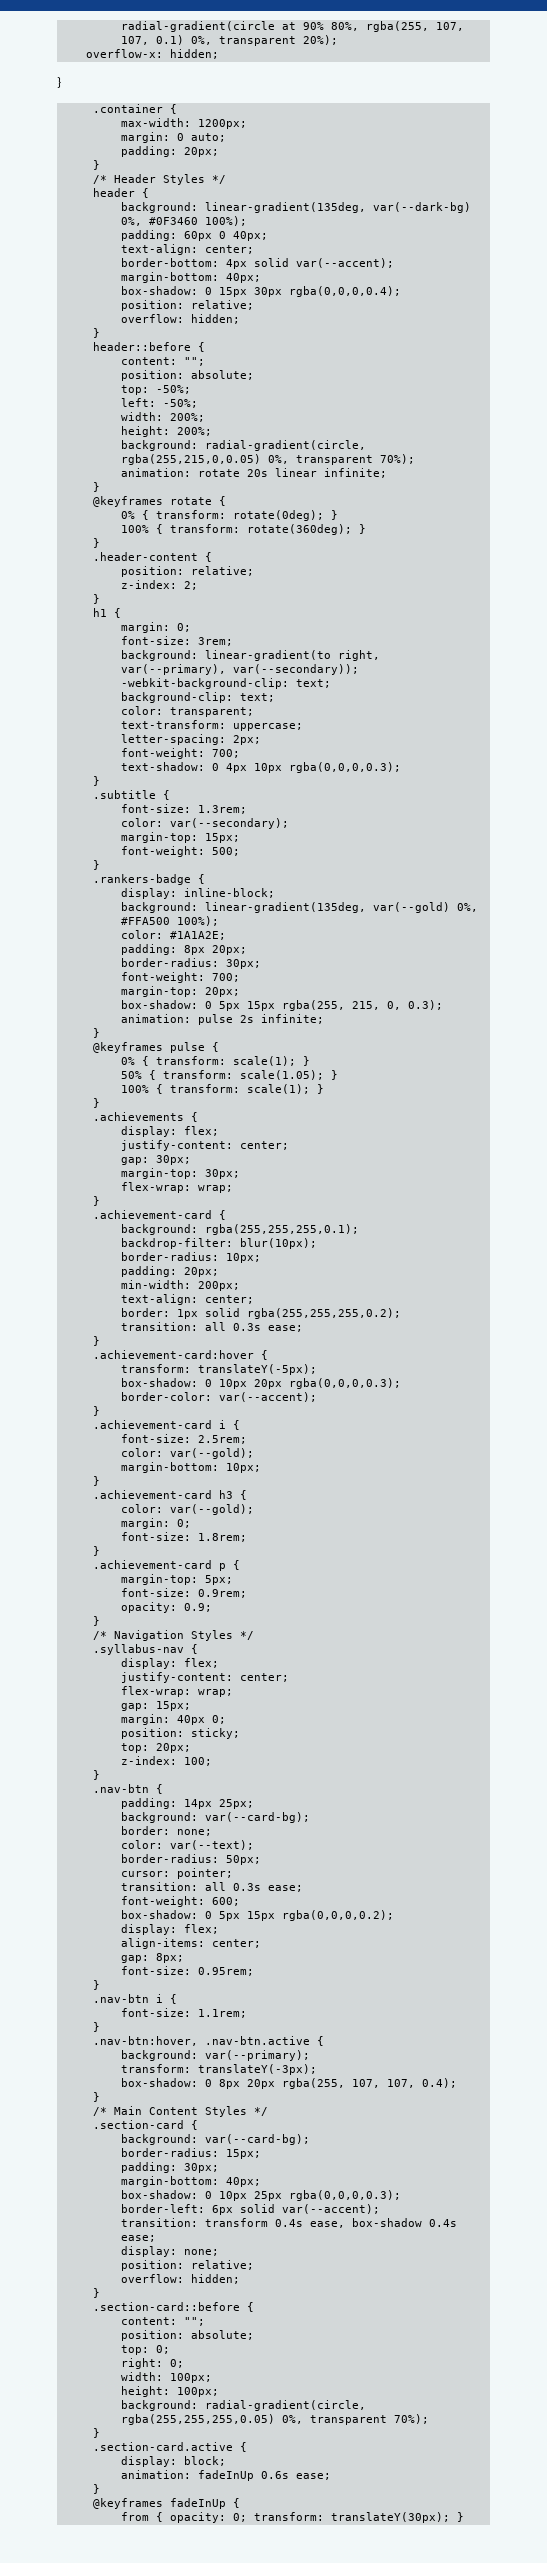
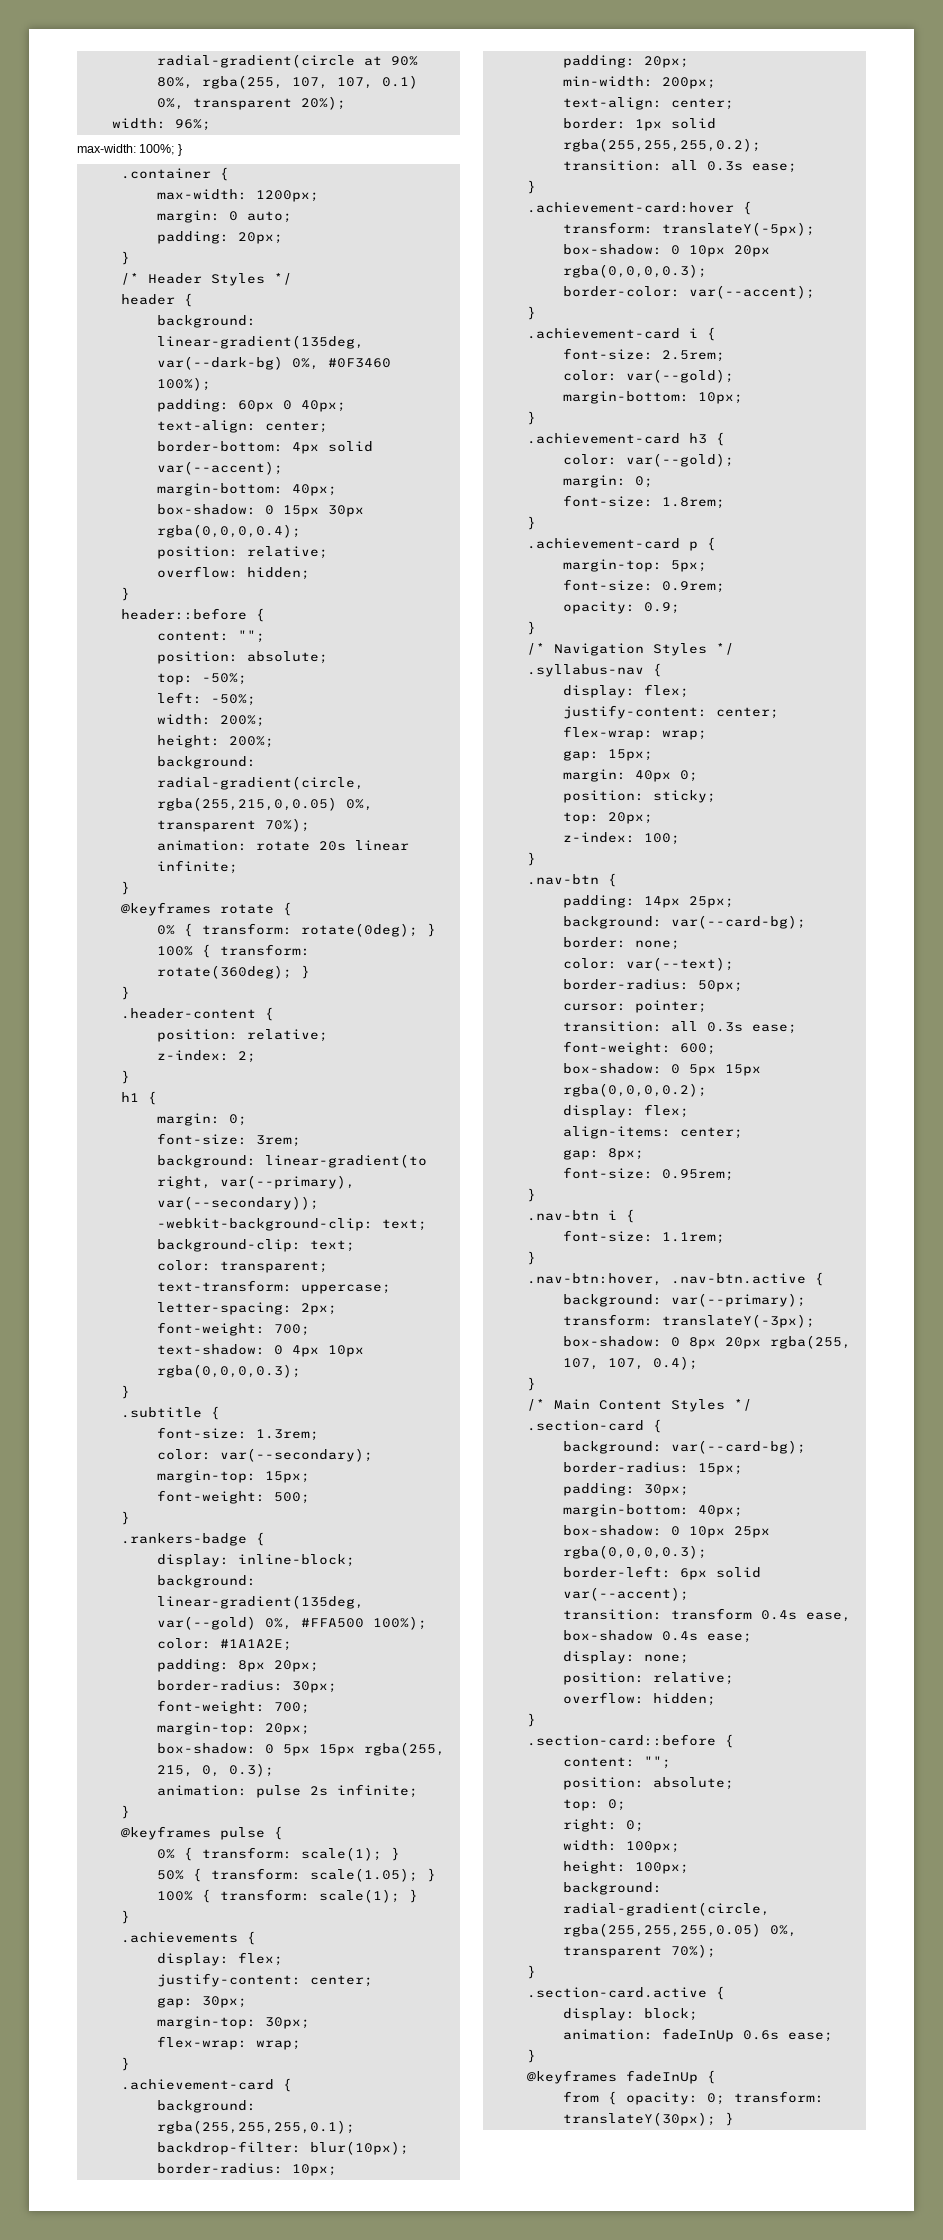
- overflow-x: hidden;
- }
+ width: 96%;
+ max-width: 100%; }

